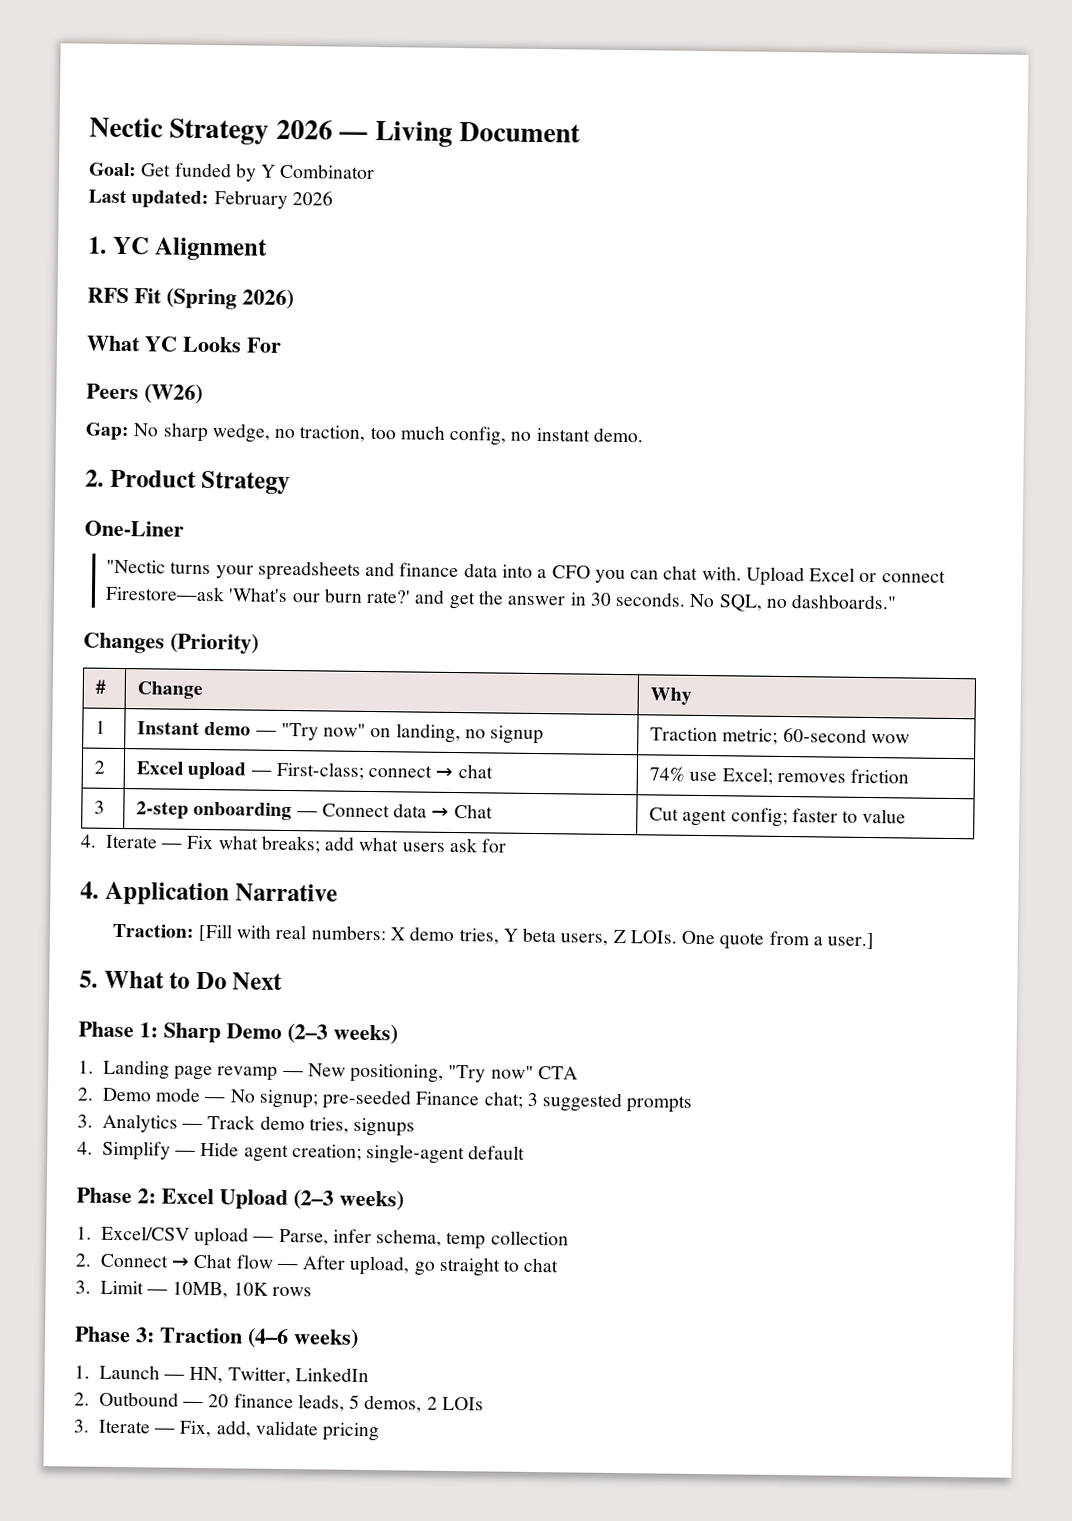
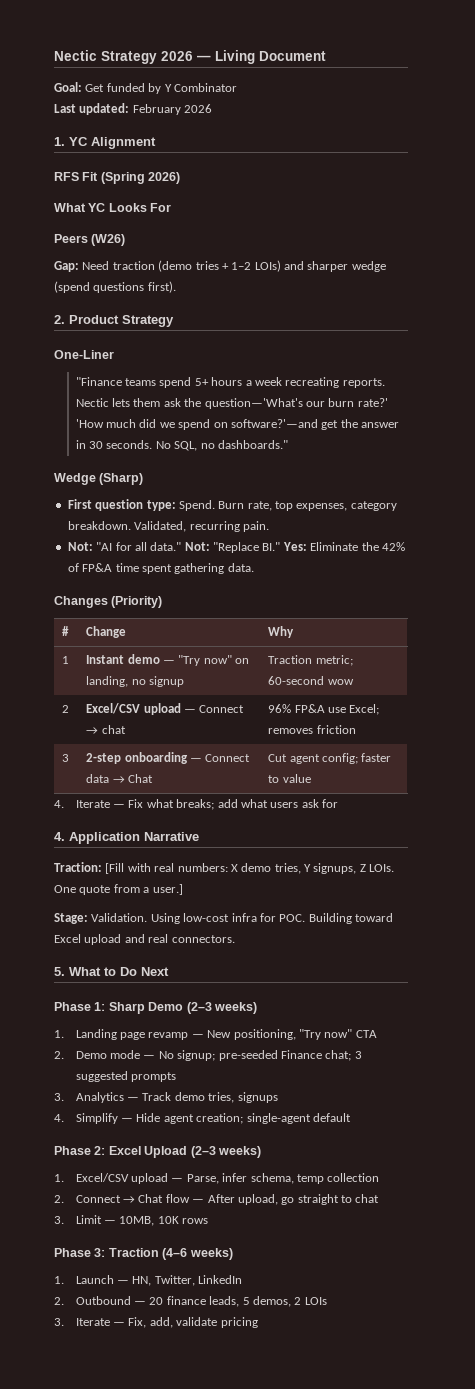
- Gap: No sharp wedge, no traction, too much config, no instant demo.
+ Gap: Need traction (demo tries + 1–2 LOIs) and sharper wedge (spend questions first).
  2. Product Strategy
  One-Liner
- "Nectic turns your spreadsheets and finance data into a CFO you can chat with. Upload Excel or connect Firestore—ask 'What's our burn rate?' and get the answer in 30 seconds.
+ "Finance teams spend 5+ hours a week recreating reports. Nectic lets them ask the question—'What's our burn rate?' 'How much did we spend on software?'—and get the answer in 30 seconds.
+ Wedge (Sharp)
+ First question type: Spend. Burn rate, top expenses, category breakdown. Validated, recurring pain.
+ Not: "AI for all data." Not: "Replace BI." Yes: Eliminate the 42% of FP&A time spent gathering data.
- 2 | Excel upload — First-class; connect → chat | 74% use Excel; removes friction
+ 2 | Excel/CSV upload — Connect → chat | 96% FP&A use Excel; removes friction
- Traction: [Fill with real numbers: X demo tries, Y beta users, Z LOIs.
+ Traction: [Fill with real numbers: X demo tries, Y signups, Z LOIs.
+ Stage: Validation. Using low-cost infra for POC. Building toward Excel upload and real connectors.

